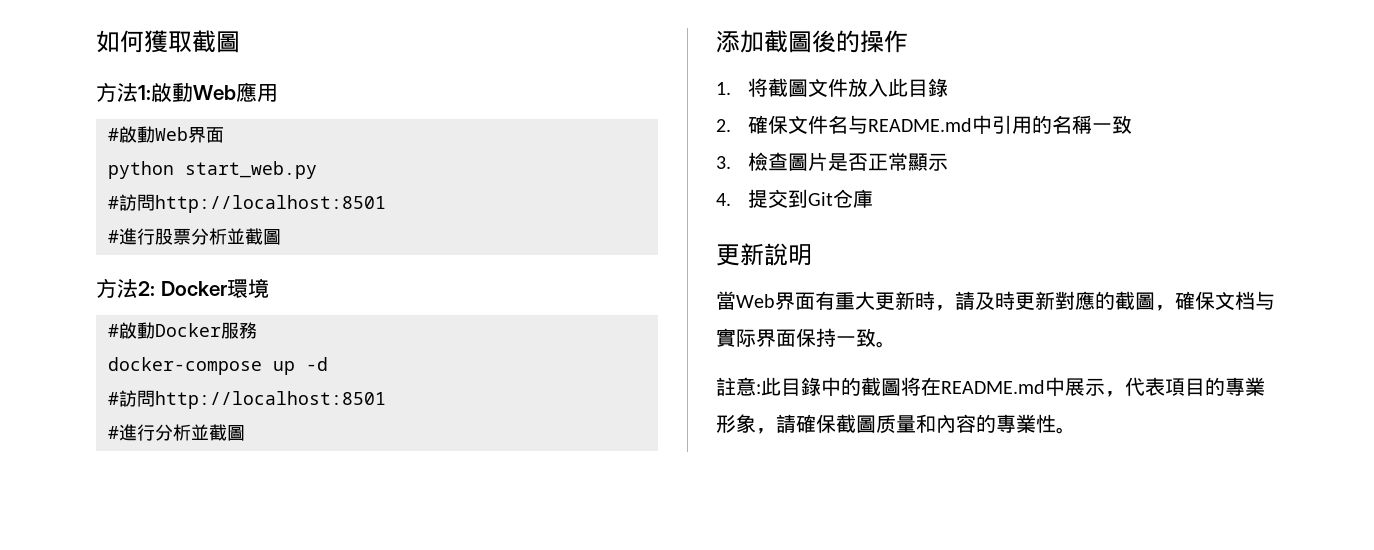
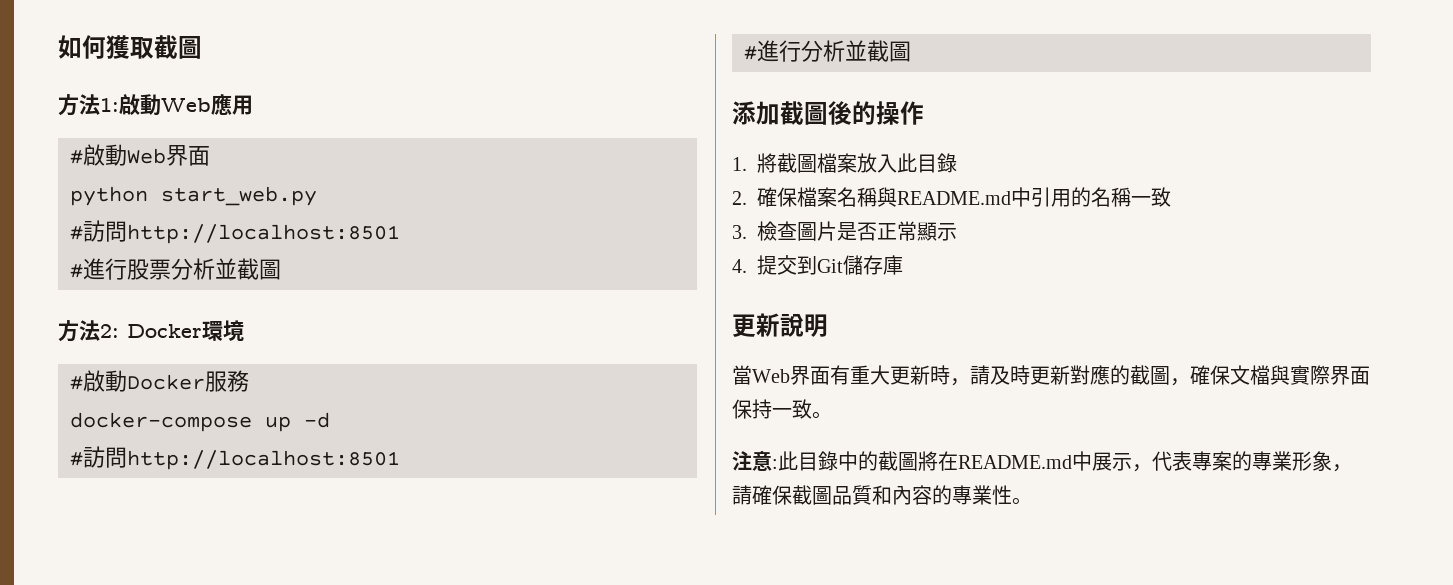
- 1.将截圖文件放入此目錄
+ 1.將截圖檔案放入此目錄
- 2.確保文件名与README.md中引用的名稱一致
+ 2.確保檔案名稱與README.md中引用的名稱一致
- 4.提交到Git仓庫
+ 4.提交到Git儲存庫
- 當Web界面有重大更新時，請及時更新對應的截圖，確保文档与實际界面保持一致。
+ 當Web界面有重大更新時，請及時更新對應的截圖，確保文檔與實際界面保持一致。
- 註意:此目錄中的截圖将在README.md中展示，代表項目的專業形象，請確保截圖质量和內容的專業性。
+ 注意:此目錄中的截圖將在README.md中展示，代表專案的專業形象，請確保截圖品質和內容的專業性。

